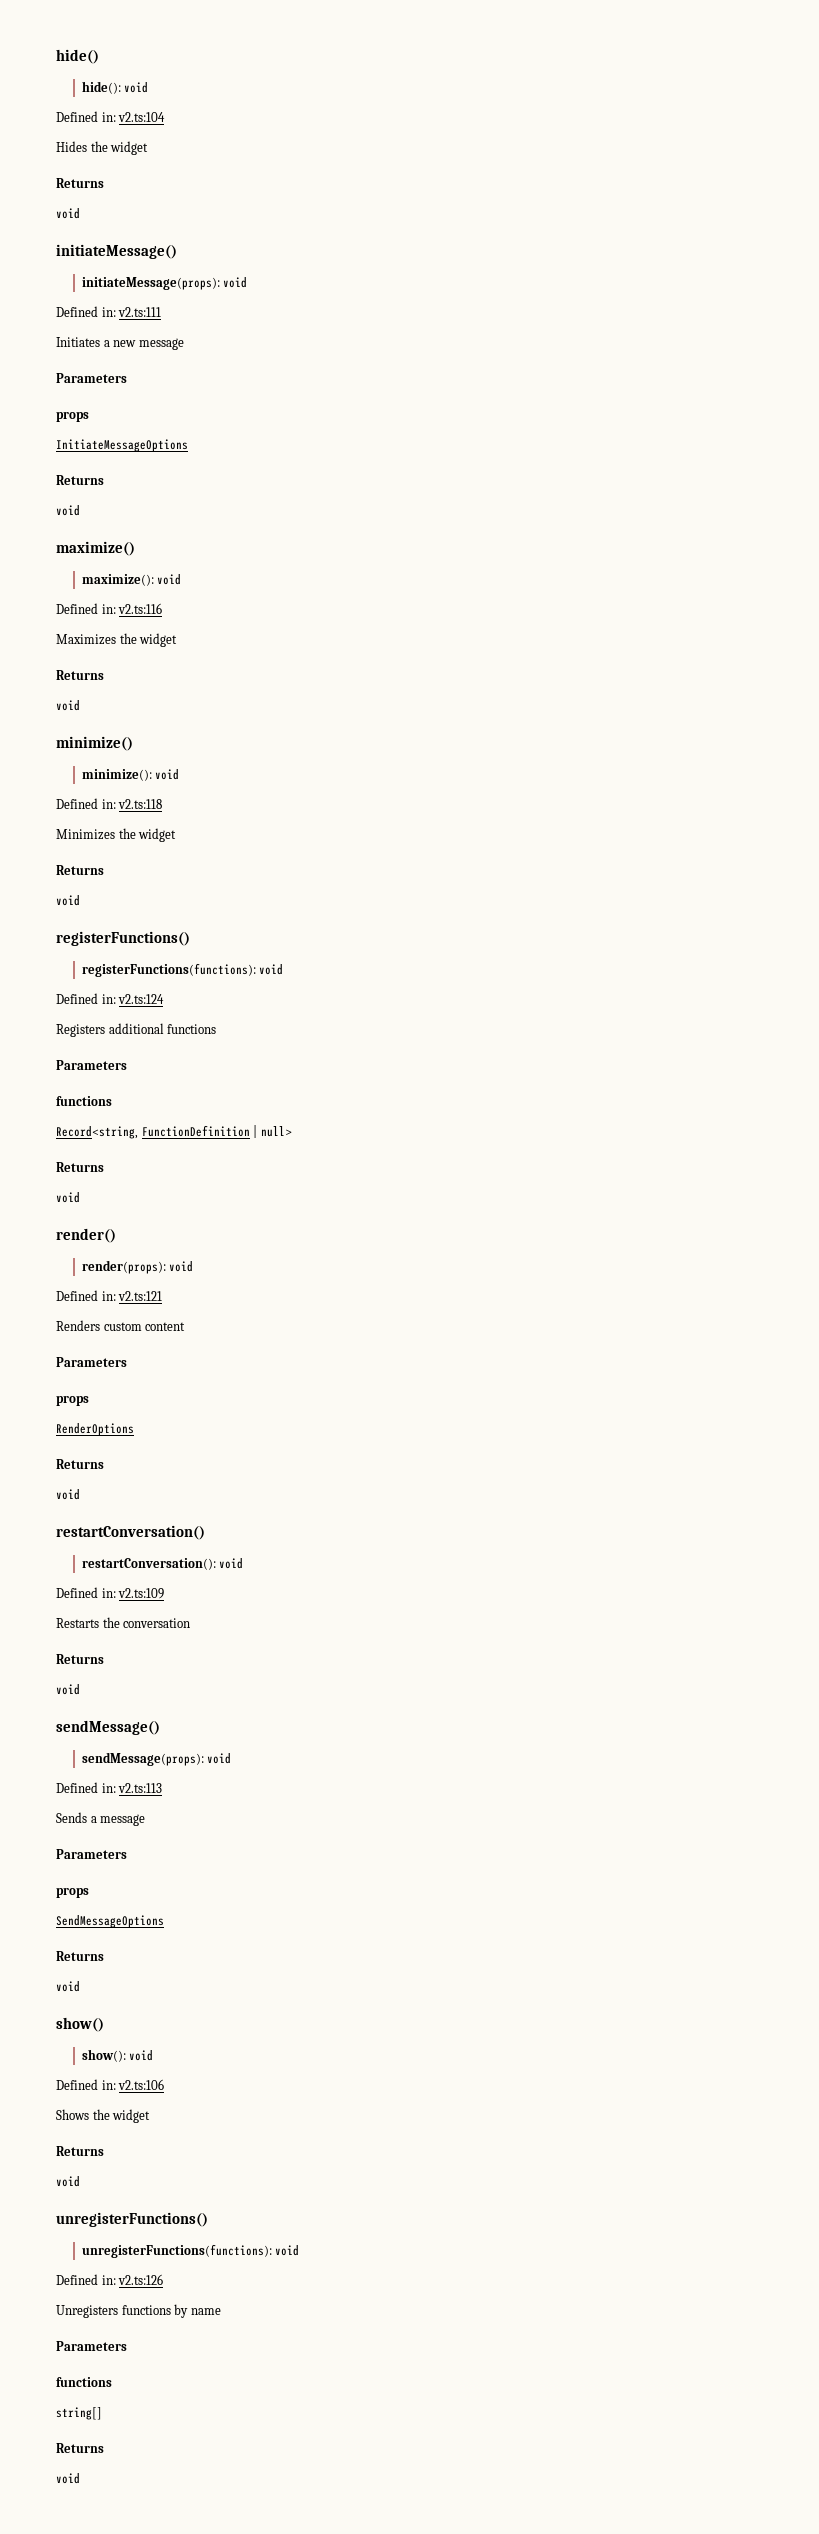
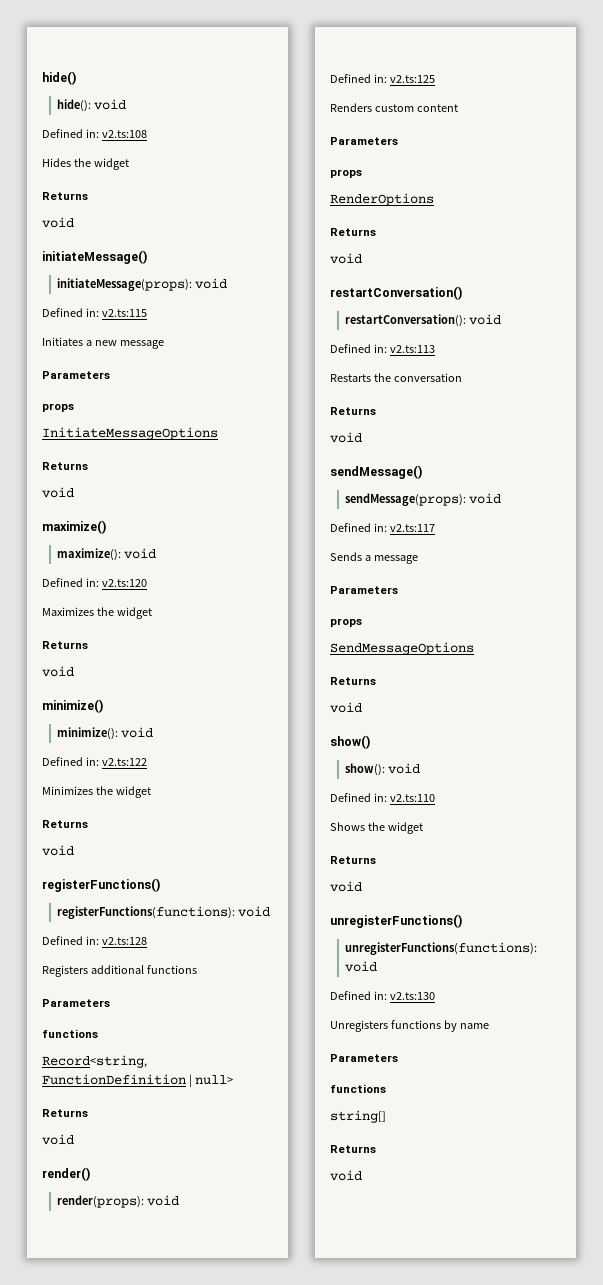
- Defined in: v2.ts:104
+ Defined in: v2.ts:108
- Defined in: v2.ts:111
+ Defined in: v2.ts:115
- Defined in: v2.ts:116
+ Defined in: v2.ts:120
- Defined in: v2.ts:118
+ Defined in: v2.ts:122
- Defined in: v2.ts:124
+ Defined in: v2.ts:128
- Defined in: v2.ts:121
+ Defined in: v2.ts:125
- Defined in: v2.ts:109
+ Defined in: v2.ts:113
- Defined in: v2.ts:113
+ Defined in: v2.ts:117
- Defined in: v2.ts:106
+ Defined in: v2.ts:110
- Defined in: v2.ts:126
+ Defined in: v2.ts:130

